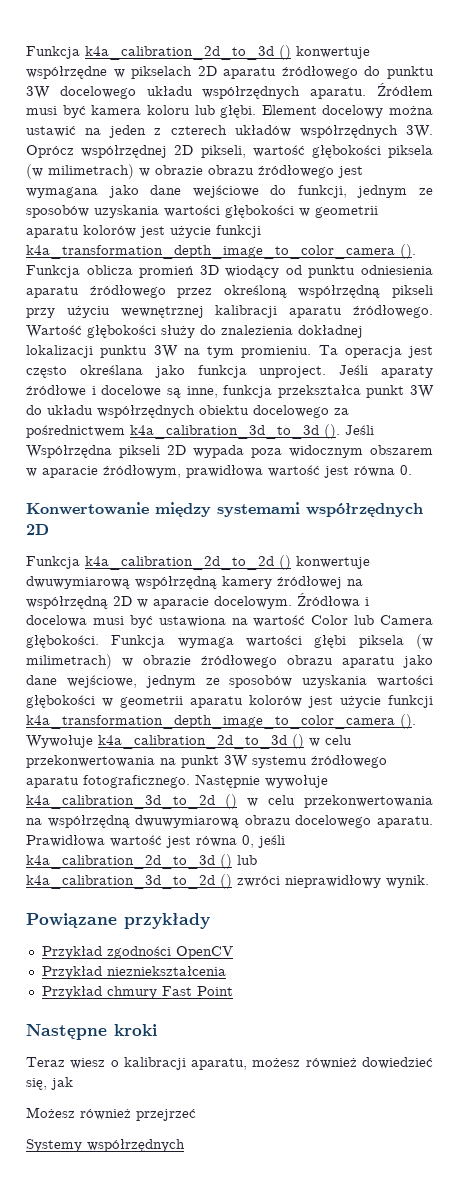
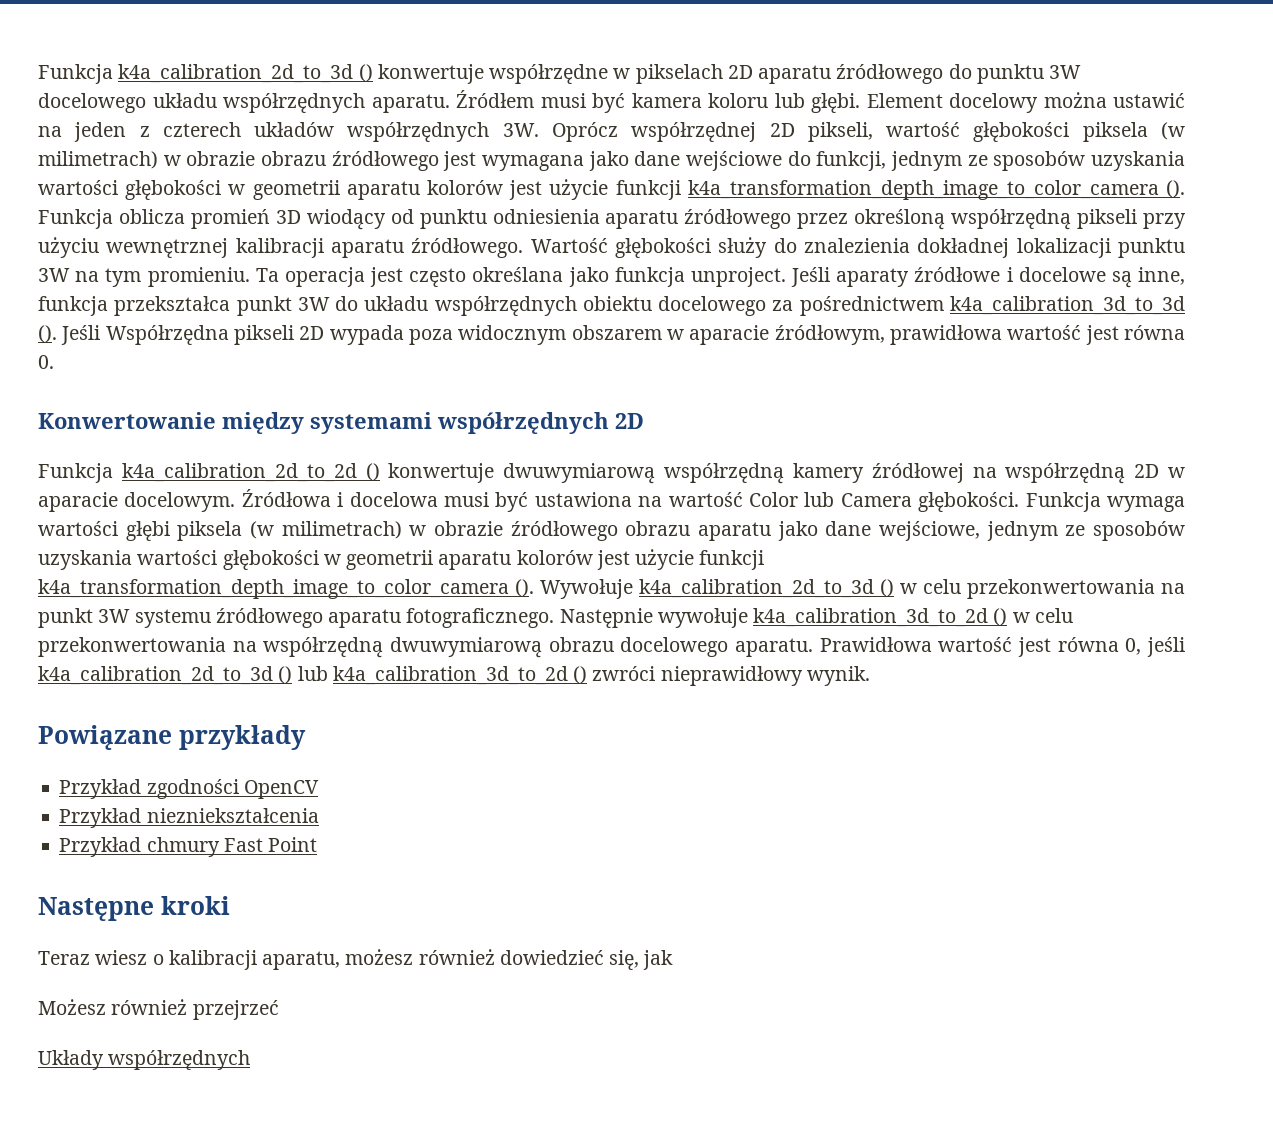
- Systemy współrzędnych
+ Układy współrzędnych

